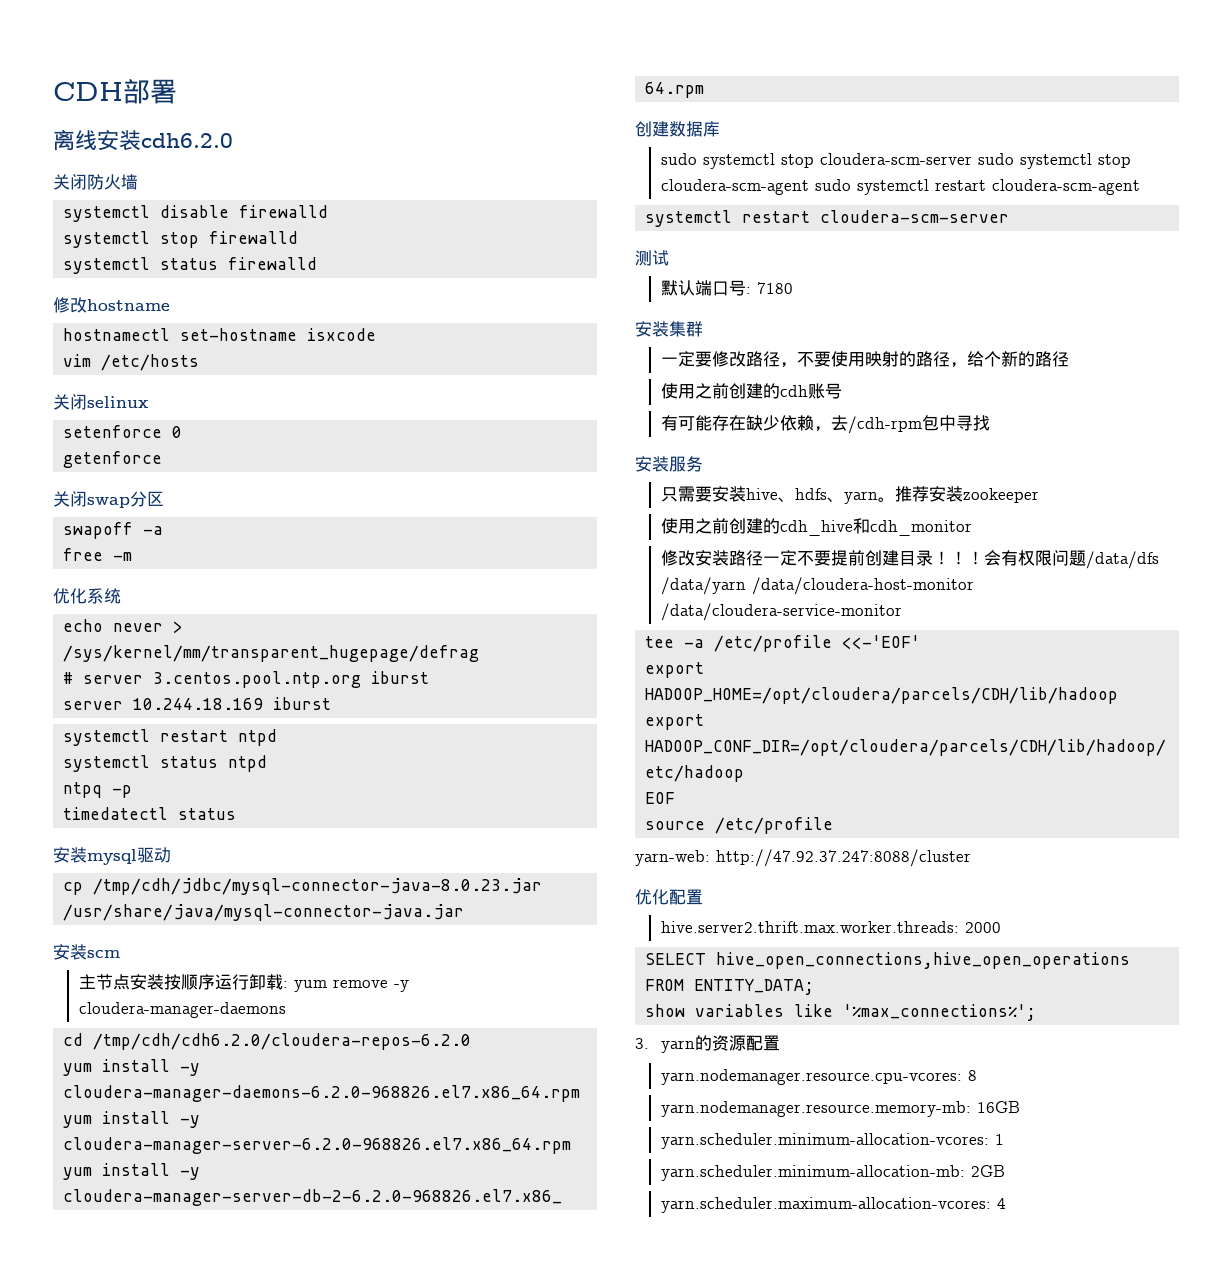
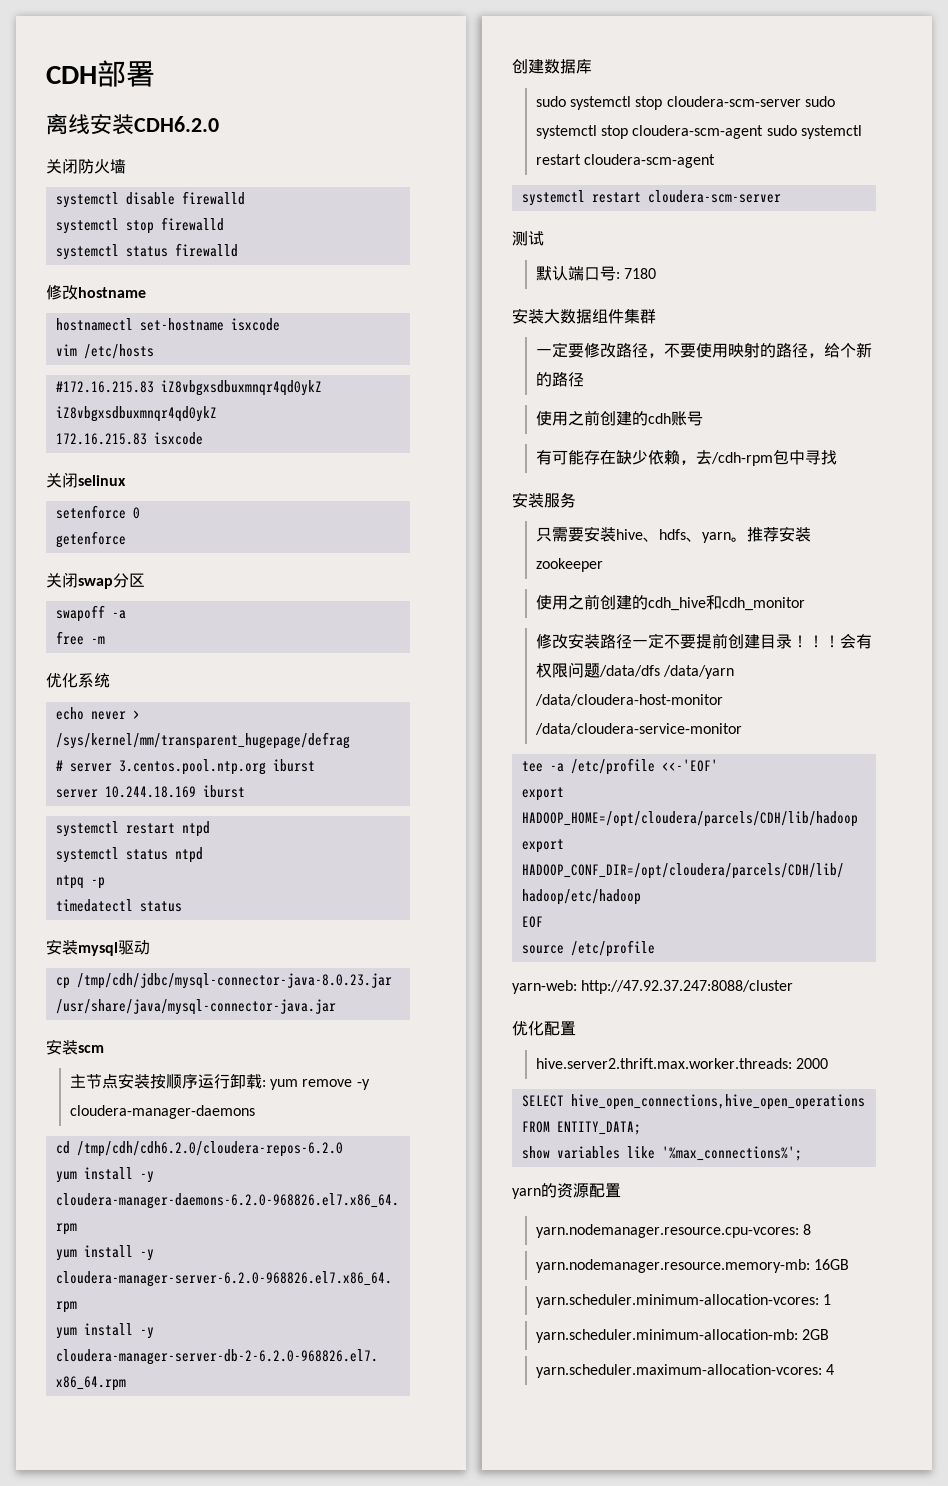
- 离线安装cdh6.2.0
+ 离线安装CDH6.2.0
+ #172.16.215.83 iZ8vbgxsdbuxmnqr4qd0ykZ iZ8vbgxsdbuxmnqr4qd0ykZ
+ 172.16.215.83 isxcode
- 安装集群
+ 安装大数据组件集群
- 3. yarn的资源配置
+ yarn的资源配置

